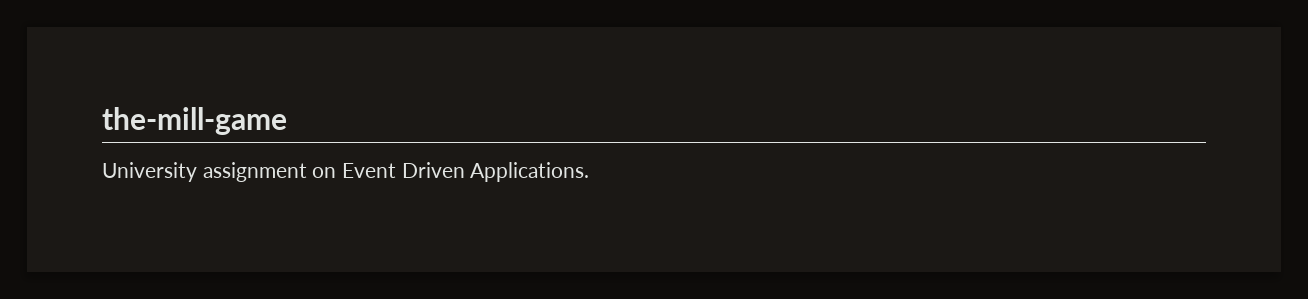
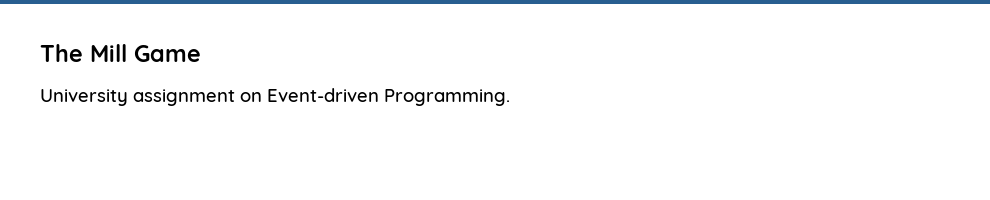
- the-mill-game
+ The Mill Game
- University assignment on Event Driven Applications.
+ University assignment on Event-driven Programming.

